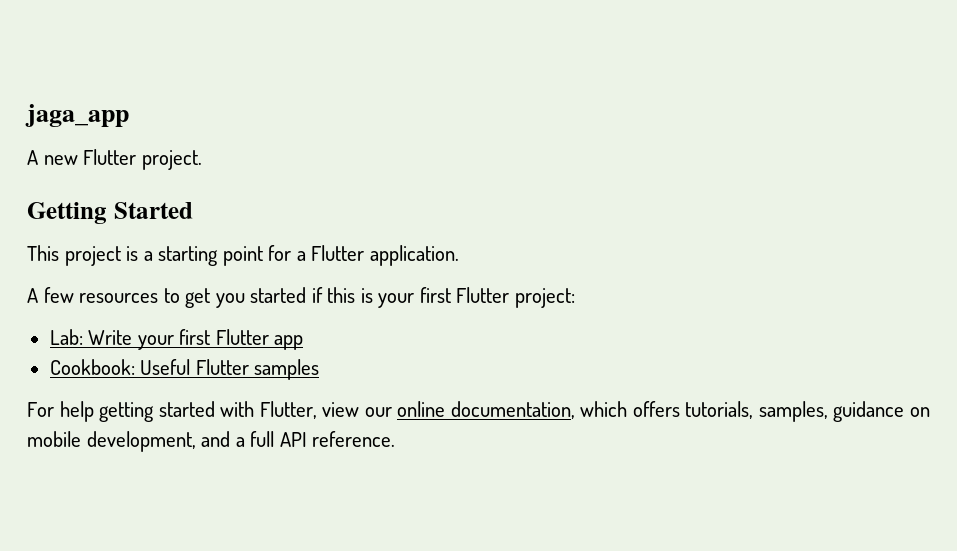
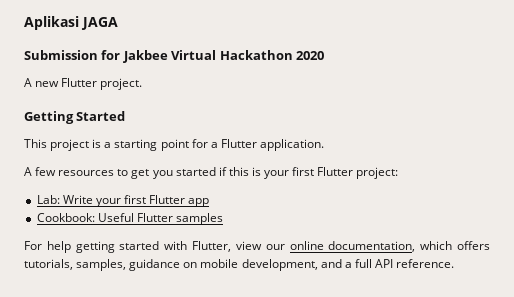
- jaga_app
+ Aplikasi JAGA
+ Submission for Jakbee Virtual Hackathon 2020

